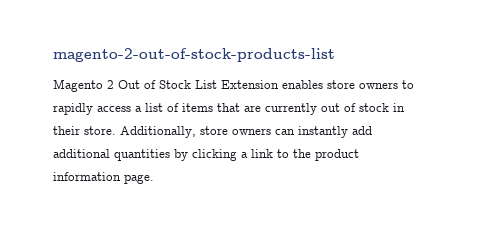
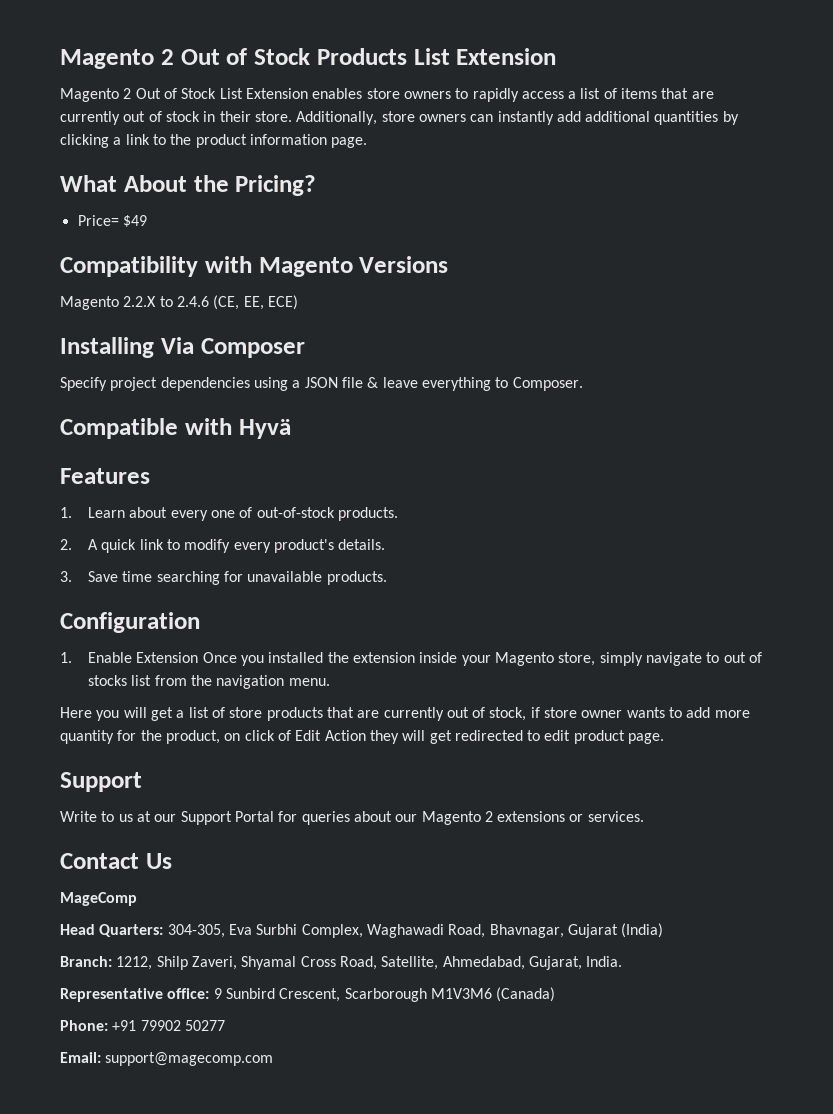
- magento-2-out-of-stock-products-list
+ Magento 2 Out of Stock Products List Extension
+ What About the Pricing?
+ Price= $49
+ Compatibility with Magento Versions
+ Magento 2.2.X to 2.4.6 (CE, EE, ECE)
+ Installing Via Composer
+ Specify project dependencies using a JSON file & leave everything to Composer.
+ Compatible with Hyvä
+ Features
+ 1. Learn about every one of out-of-stock products.
+ 2. A quick link to modify every product's details.
+ 3. Save time searching for unavailable products.
+ Configuration
+ 1. Enable Extension Once you installed the extension inside your Magento store, simply navigate to out of stocks list from the navigation menu.
+ Here you will get a list of store products that are currently out of stock, if store owner wants to add more quantity for the product, on click of Edit Action they will get redirected to edit product page.
+ Support
+ Write to us at our Support Portal for queries about our Magento 2 extensions or services.
+ Contact Us
+ MageComp
+ Head Quarters: 304-305, Eva Surbhi Complex, Waghawadi Road, Bhavnagar, Gujarat (India)
+ Branch: 1212, Shilp Zaveri, Shyamal Cross Road, Satellite, Ahmedabad, Gujarat, India.
+ Representative office: 9 Sunbird Crescent, Scarborough M1V3M6 (Canada)
+ Phone: +91 79902 50277
+ Email: support@magecomp.com

